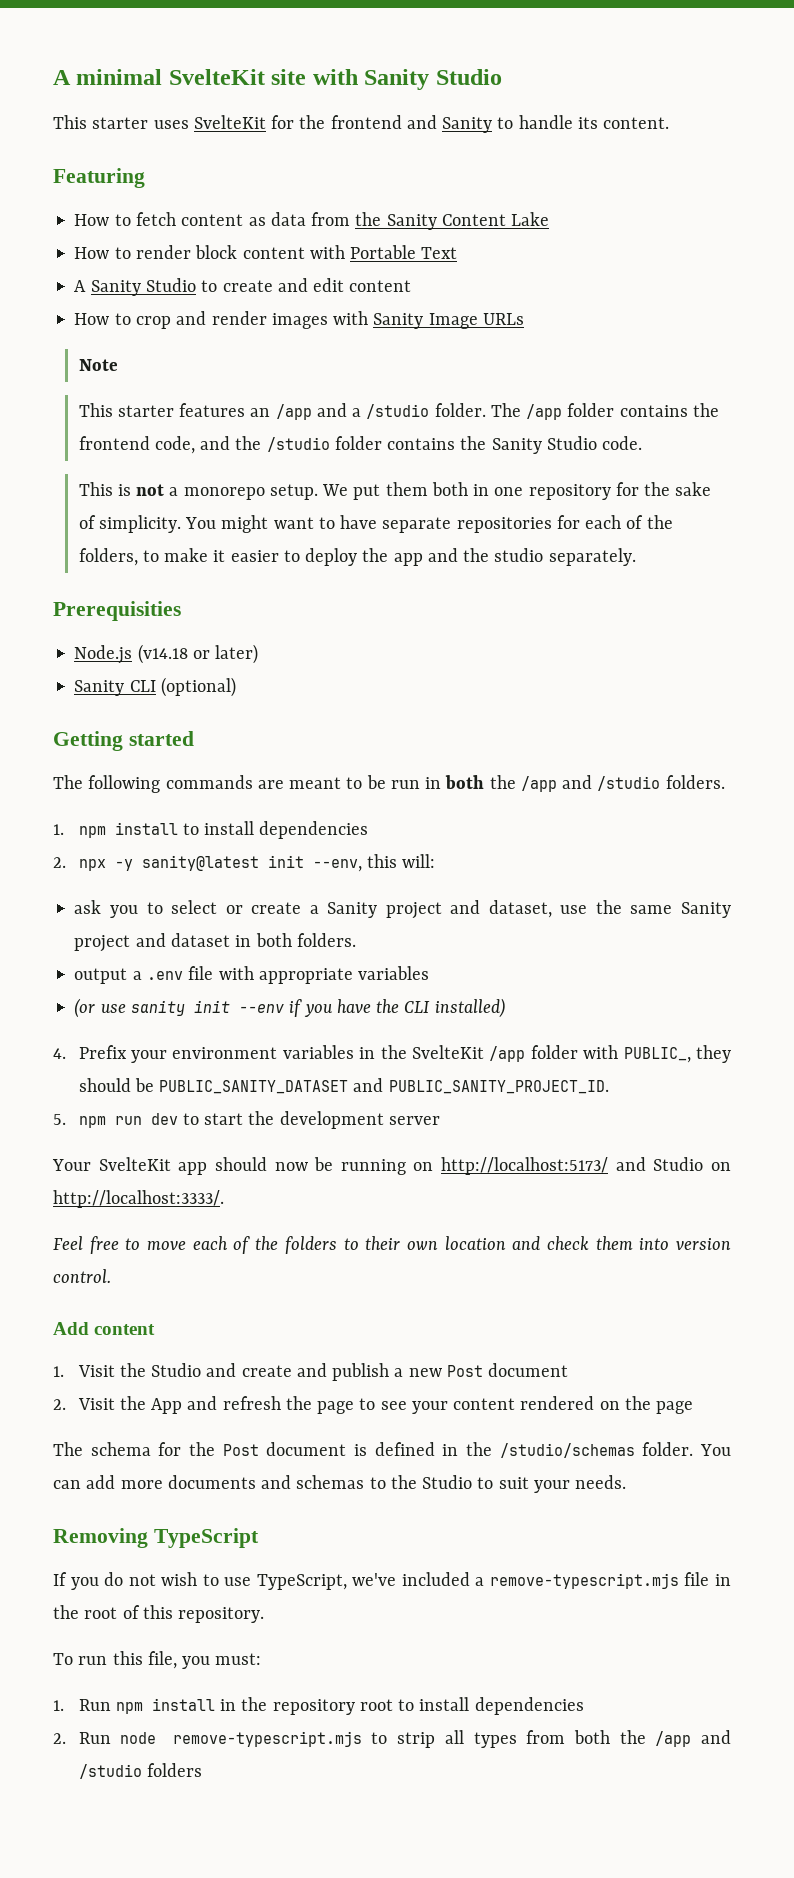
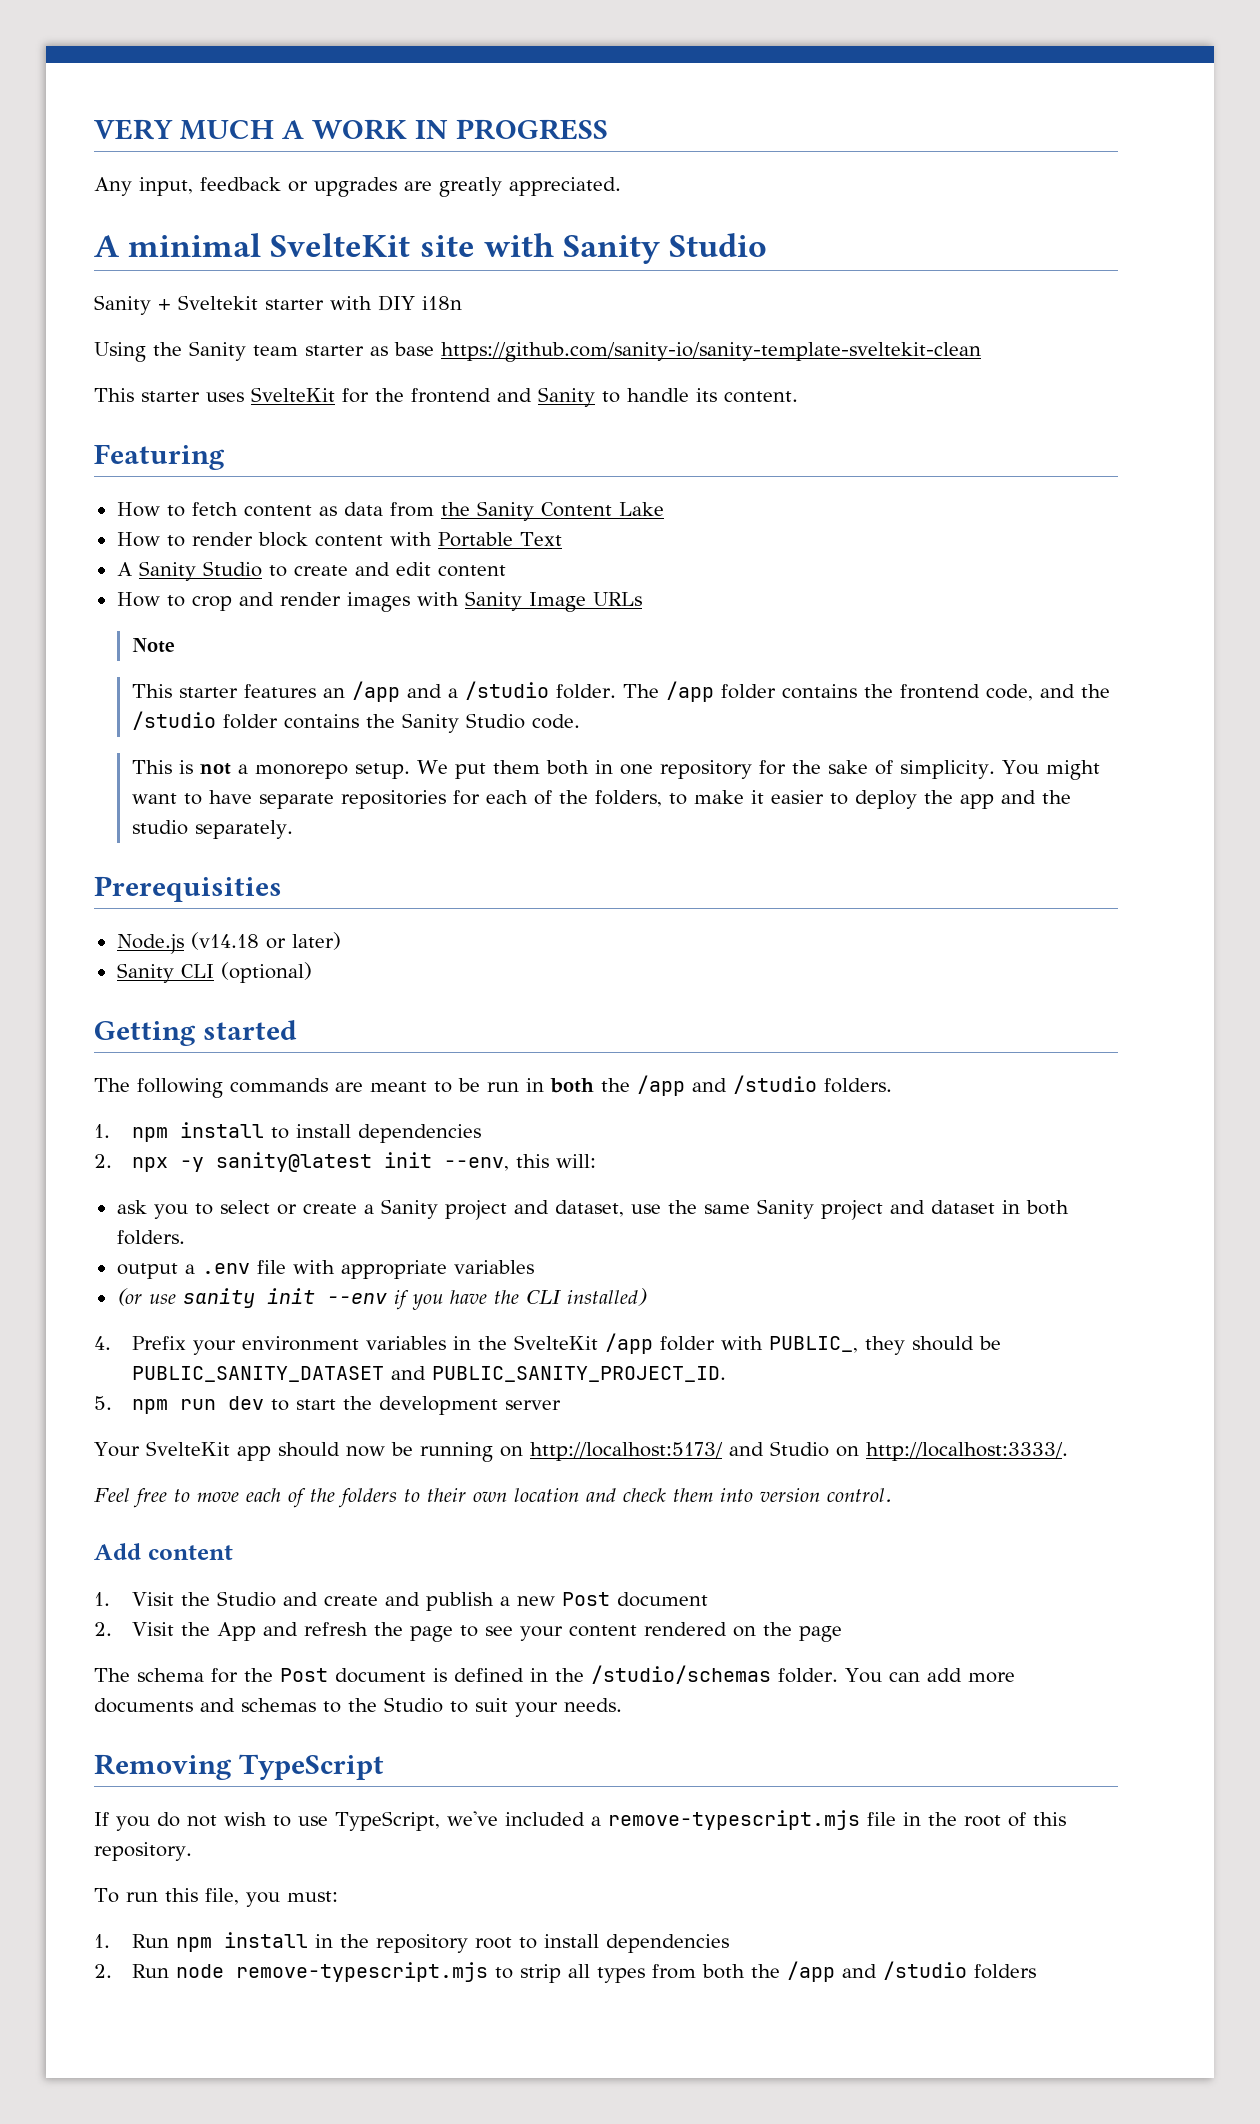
+ VERY MUCH A WORK IN PROGRESS
+ Any input, feedback or upgrades are greatly appreciated.
+ Sanity + Sveltekit starter with DIY i18n
+ Using the Sanity team starter as base https://github.com/sanity-io/sanity-template-sveltekit-clean

